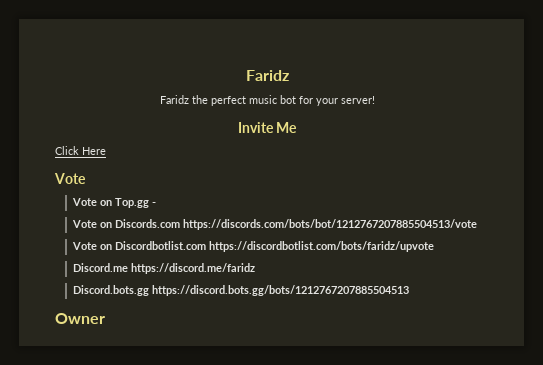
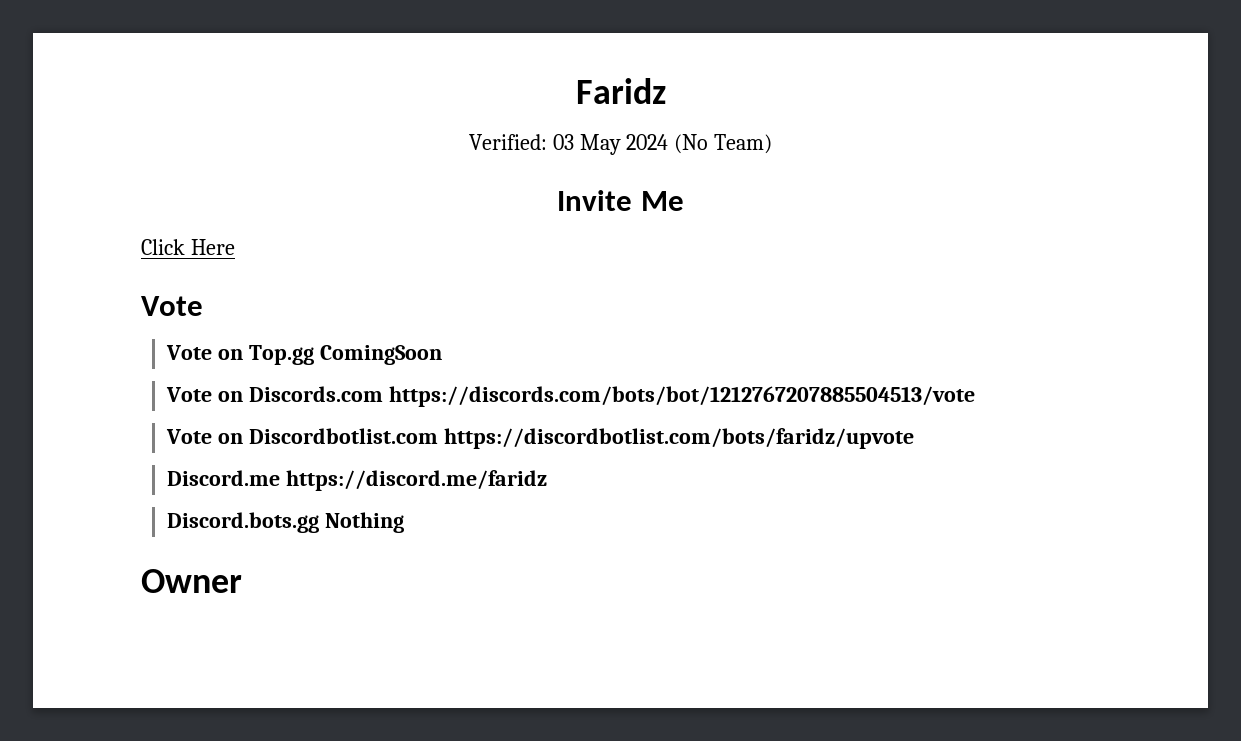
- Faridz the perfect music bot for your server!
+ Verified: 03 May 2024 (No Team)
- Vote on Top.gg -
+ Vote on Top.gg ComingSoon
- Discord.bots.gg https://discord.bots.gg/bots/1212767207885504513
+ Discord.bots.gg Nothing

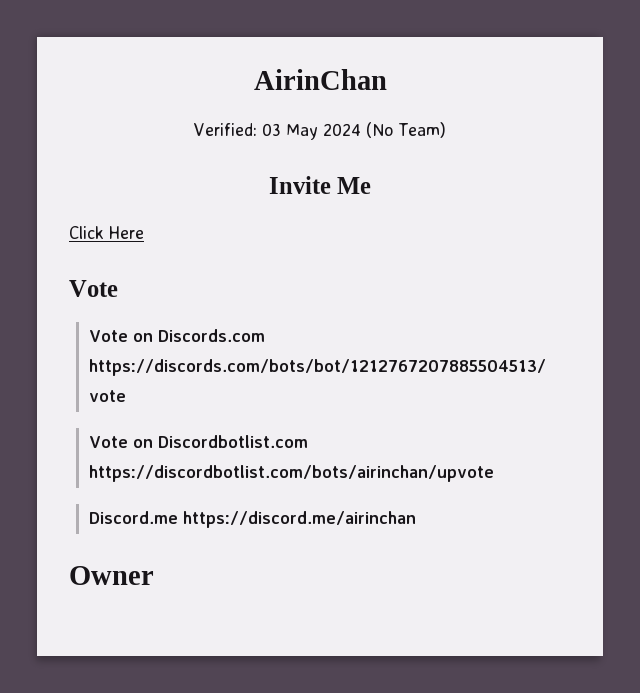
- Faridz
+ AirinChan
- Vote on Top.gg ComingSoon
- Vote on Discordbotlist.com https://discordbotlist.com/bots/faridz/upvote
+ Vote on Discordbotlist.com https://discordbotlist.com/bots/airinchan/upvote
- Discord.me https://discord.me/faridz
- Discord.bots.gg Nothing
+ Discord.me https://discord.me/airinchan

